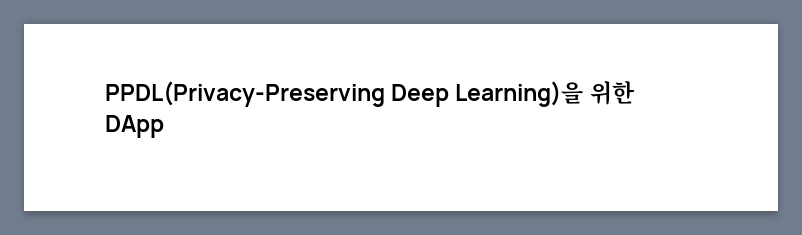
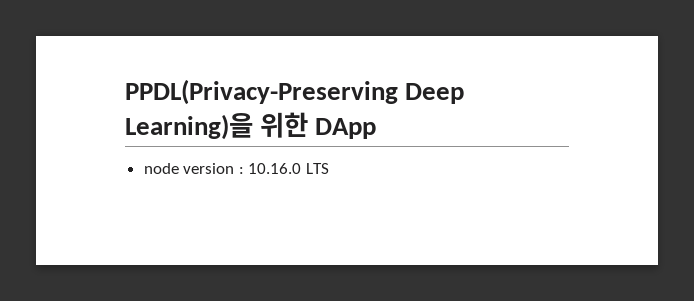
+ node version : 10.16.0 LTS

